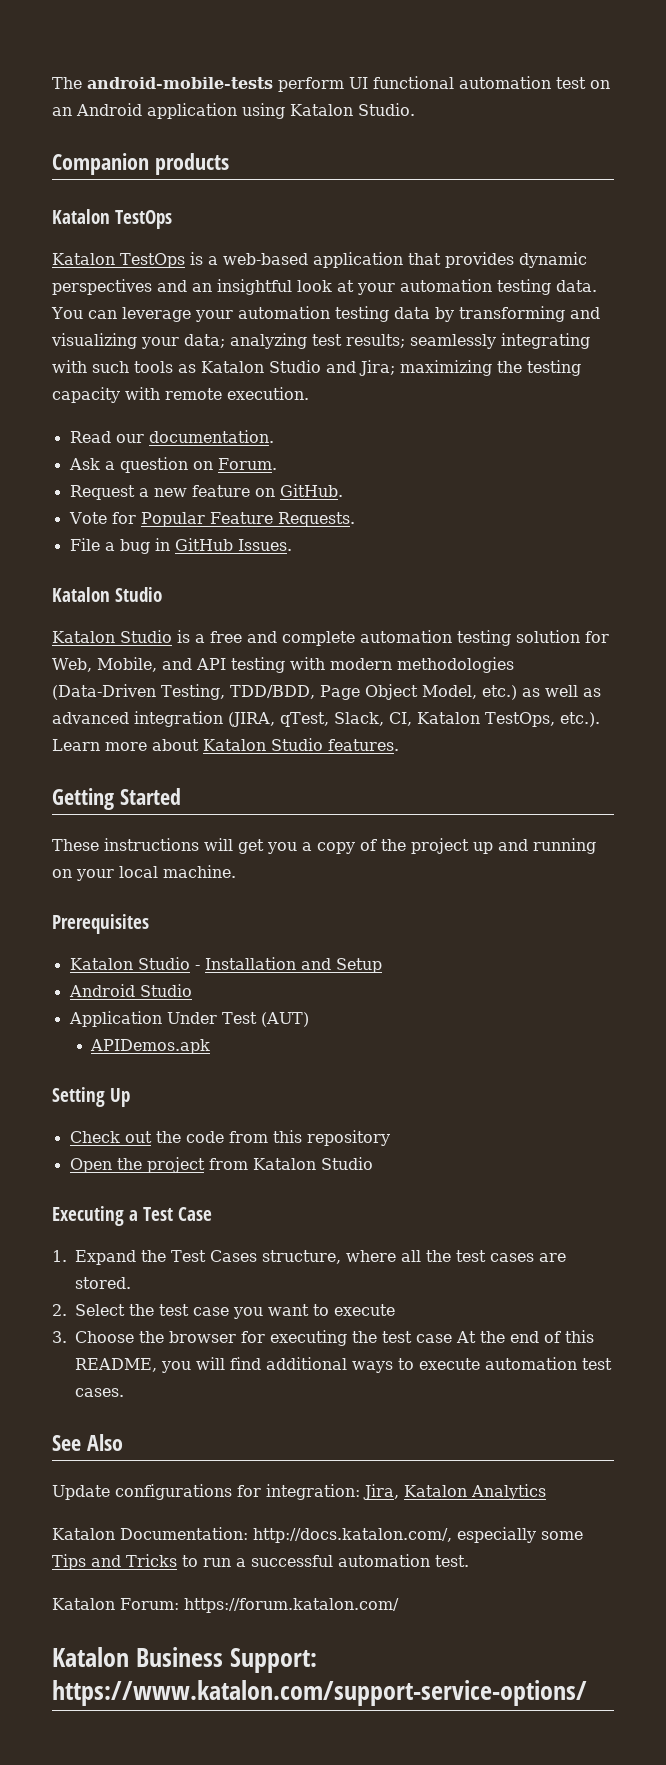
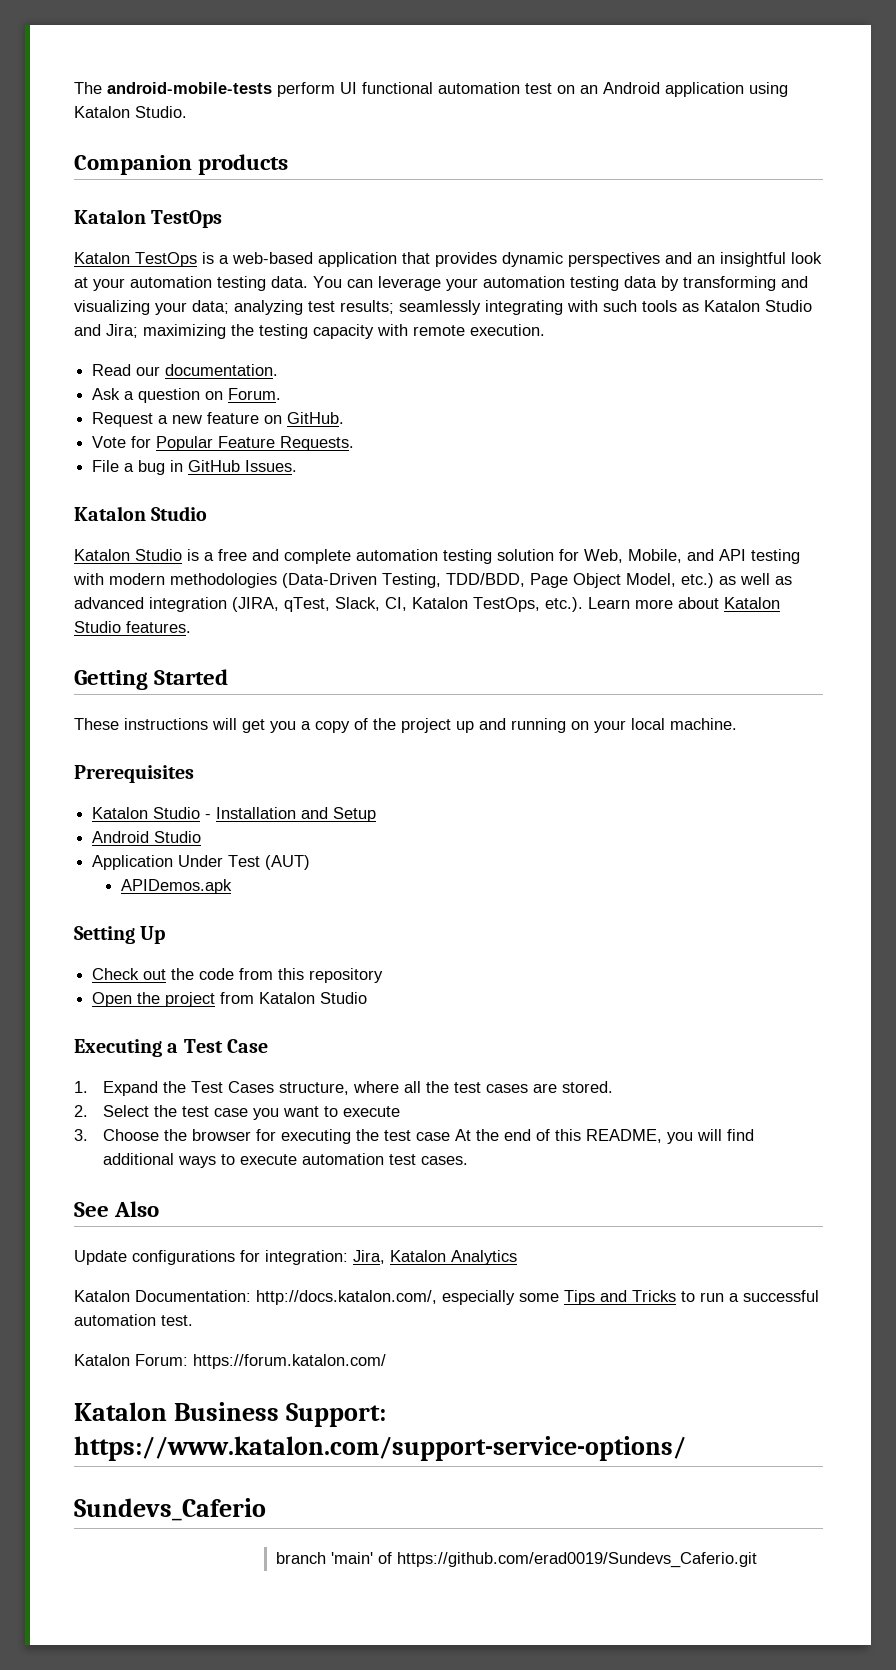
+ Sundevs_Caferio
+ branch 'main' of https://github.com/erad0019/Sundevs_Caferio.git

